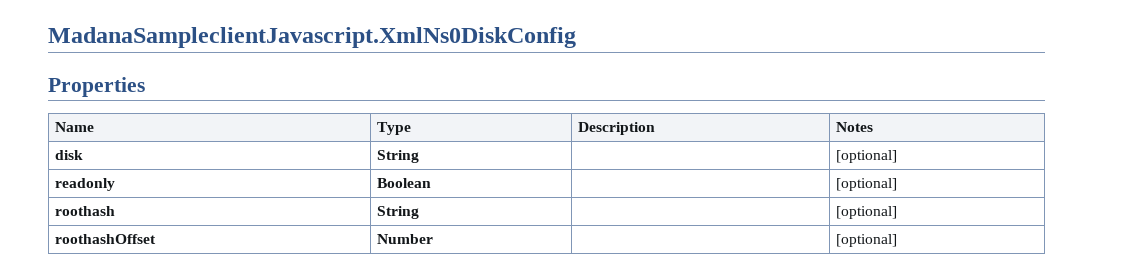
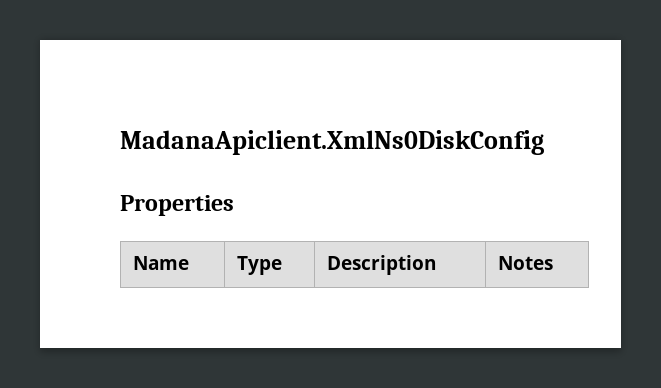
- MadanaSampleclientJavascript.XmlNs0DiskConfig
+ MadanaApiclient.XmlNs0DiskConfig
- disk | String | | [optional]
- readonly | Boolean | | [optional]
- roothash | String | | [optional]
- roothashOffset | Number | | [optional]

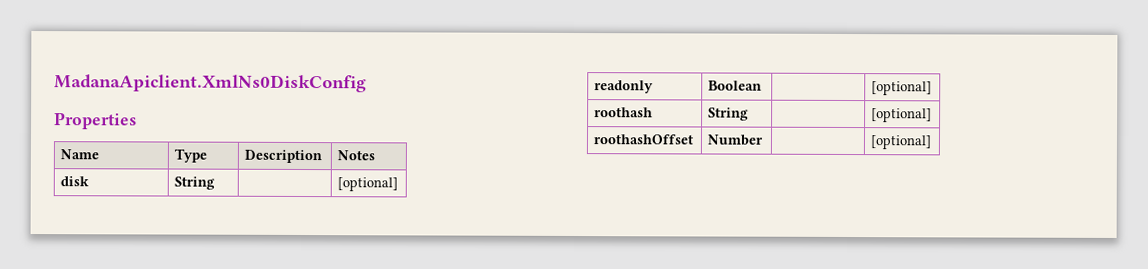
+ disk | String | | [optional]
+ readonly | Boolean | | [optional]
+ roothash | String | | [optional]
+ roothashOffset | Number | | [optional]

